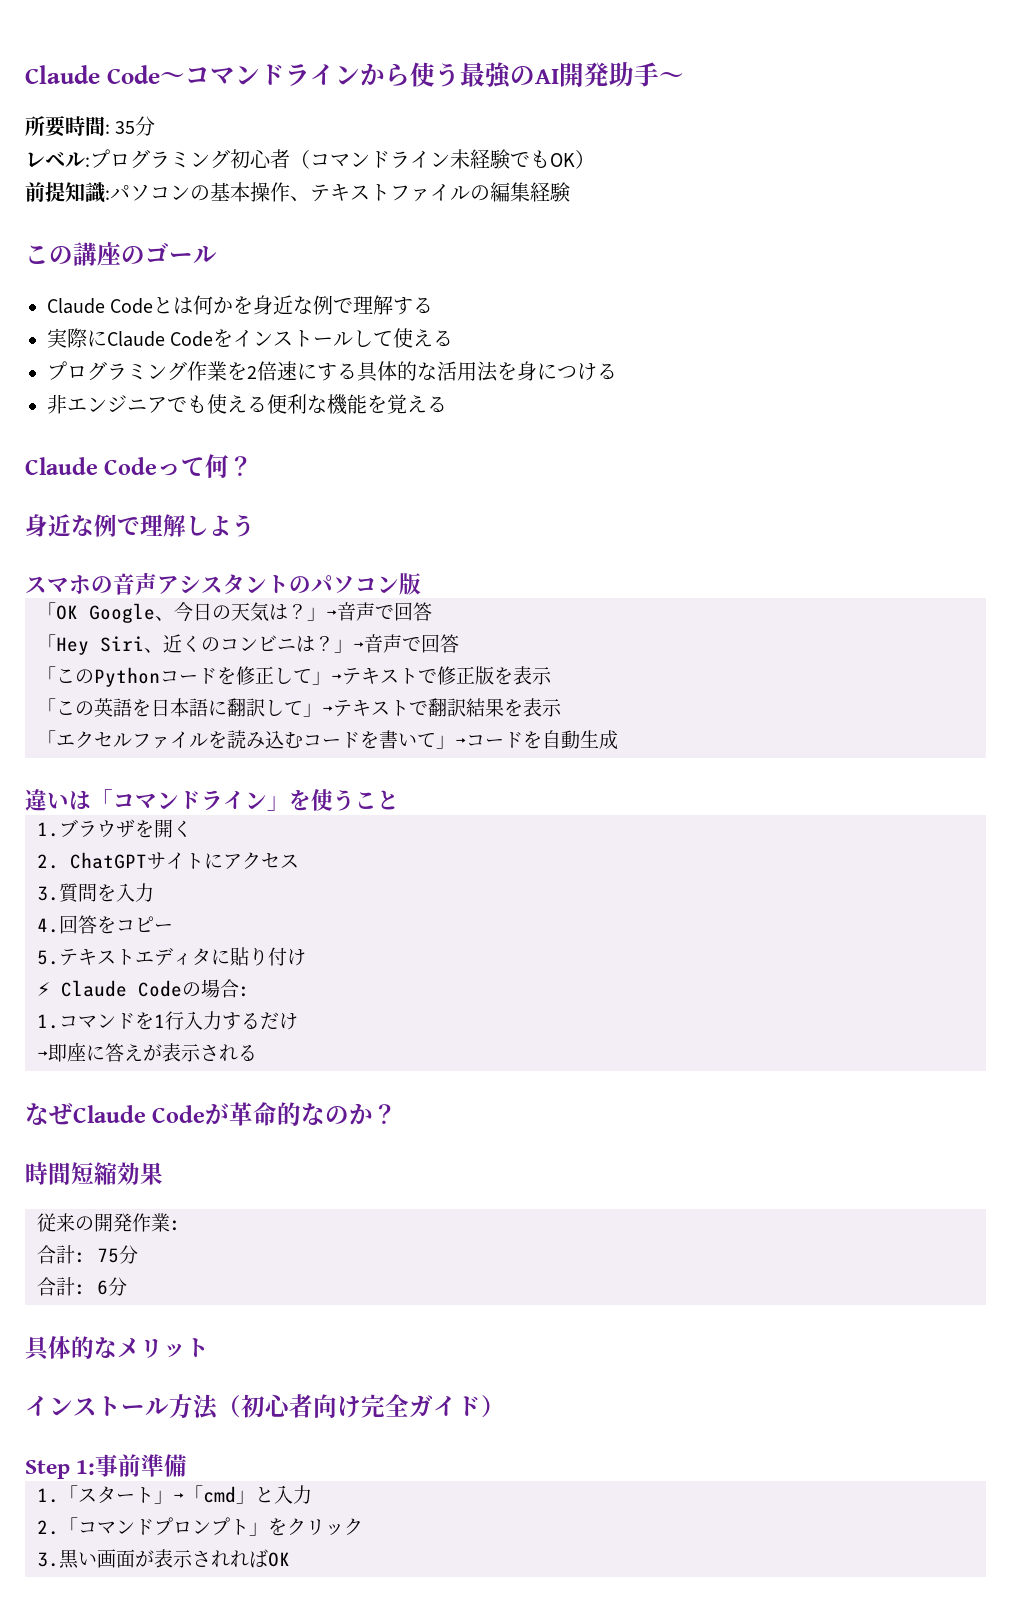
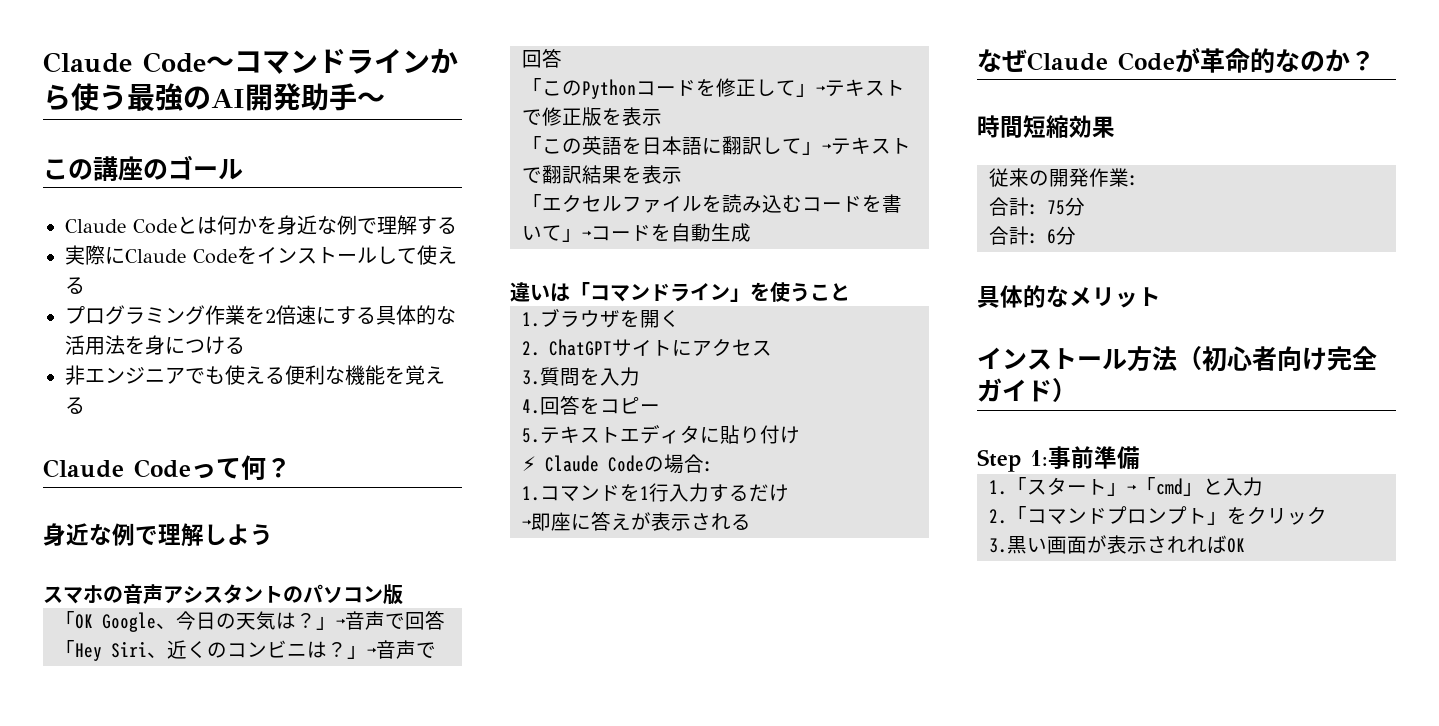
- 所要時間: 35分
- レベル:プログラミング初心者（コマンドライン未経験でもOK）
- 前提知識:パソコンの基本操作、テキストファイルの編集経験

